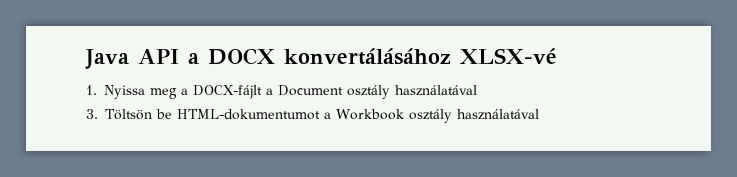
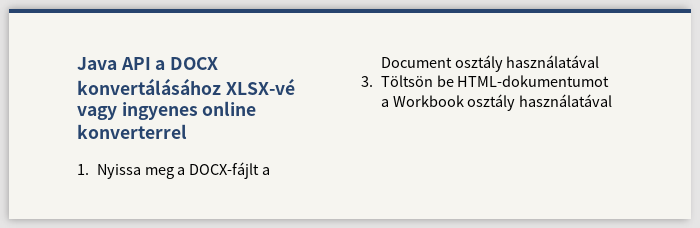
- Java API a DOCX konvertálásához XLSX-vé
+ Java API a DOCX konvertálásához XLSX-vé vagy ingyenes online konverterrel

